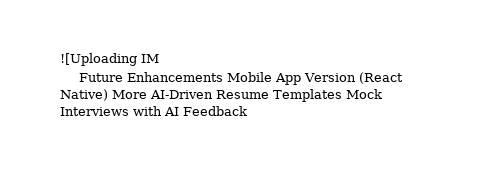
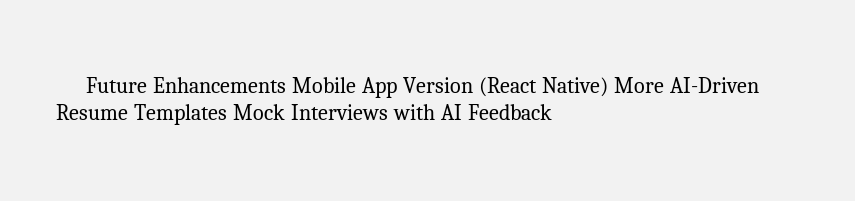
- ![Uploading IM

